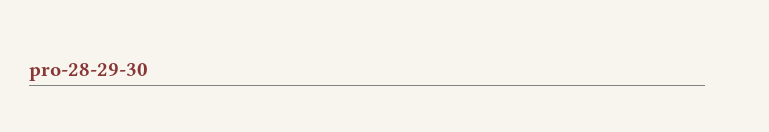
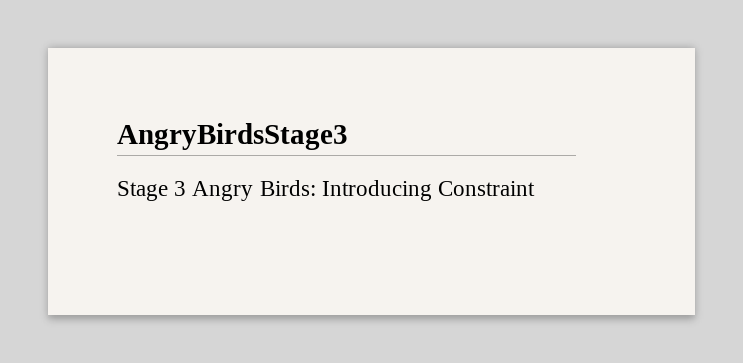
- pro-28-29-30
+ AngryBirdsStage3
+ Stage 3 Angry Birds: Introducing Constraint

